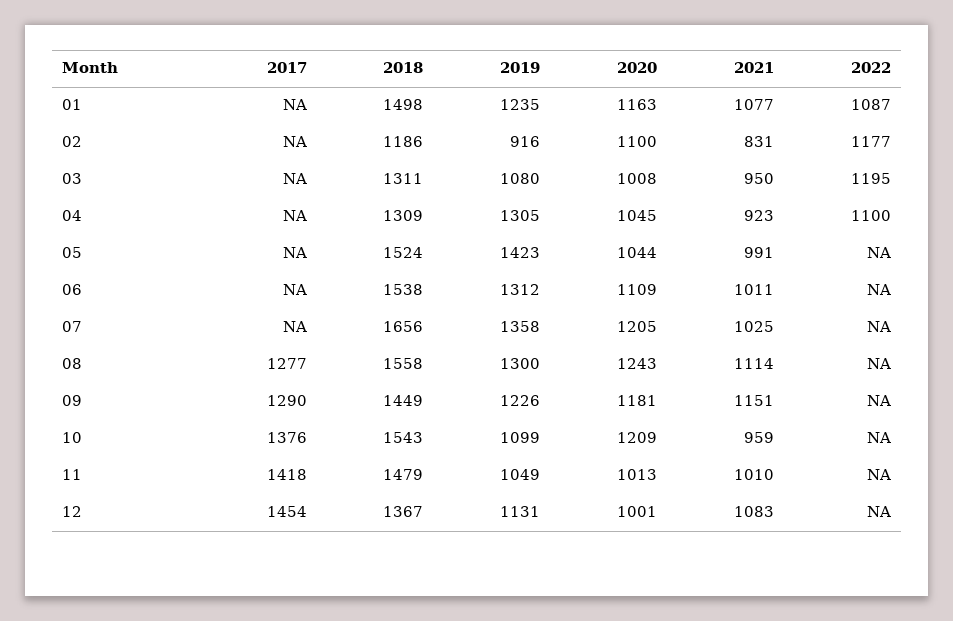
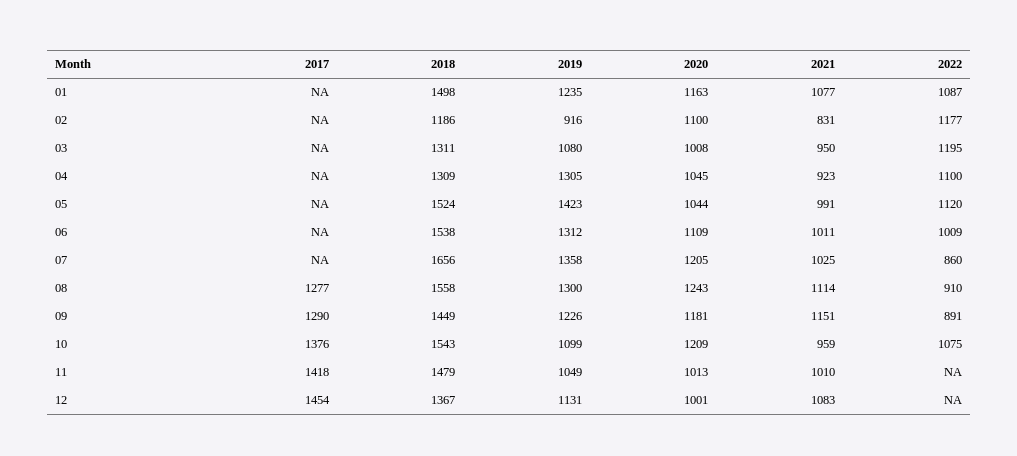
- 05 | NA | 1524 | 1423 | 1044 | 991 | NA
+ 05 | NA | 1524 | 1423 | 1044 | 991 | 1120
- 06 | NA | 1538 | 1312 | 1109 | 1011 | NA
+ 06 | NA | 1538 | 1312 | 1109 | 1011 | 1009
- 07 | NA | 1656 | 1358 | 1205 | 1025 | NA
+ 07 | NA | 1656 | 1358 | 1205 | 1025 | 860
- 08 | 1277 | 1558 | 1300 | 1243 | 1114 | NA
+ 08 | 1277 | 1558 | 1300 | 1243 | 1114 | 910
- 09 | 1290 | 1449 | 1226 | 1181 | 1151 | NA
+ 09 | 1290 | 1449 | 1226 | 1181 | 1151 | 891
- 10 | 1376 | 1543 | 1099 | 1209 | 959 | NA
+ 10 | 1376 | 1543 | 1099 | 1209 | 959 | 1075

